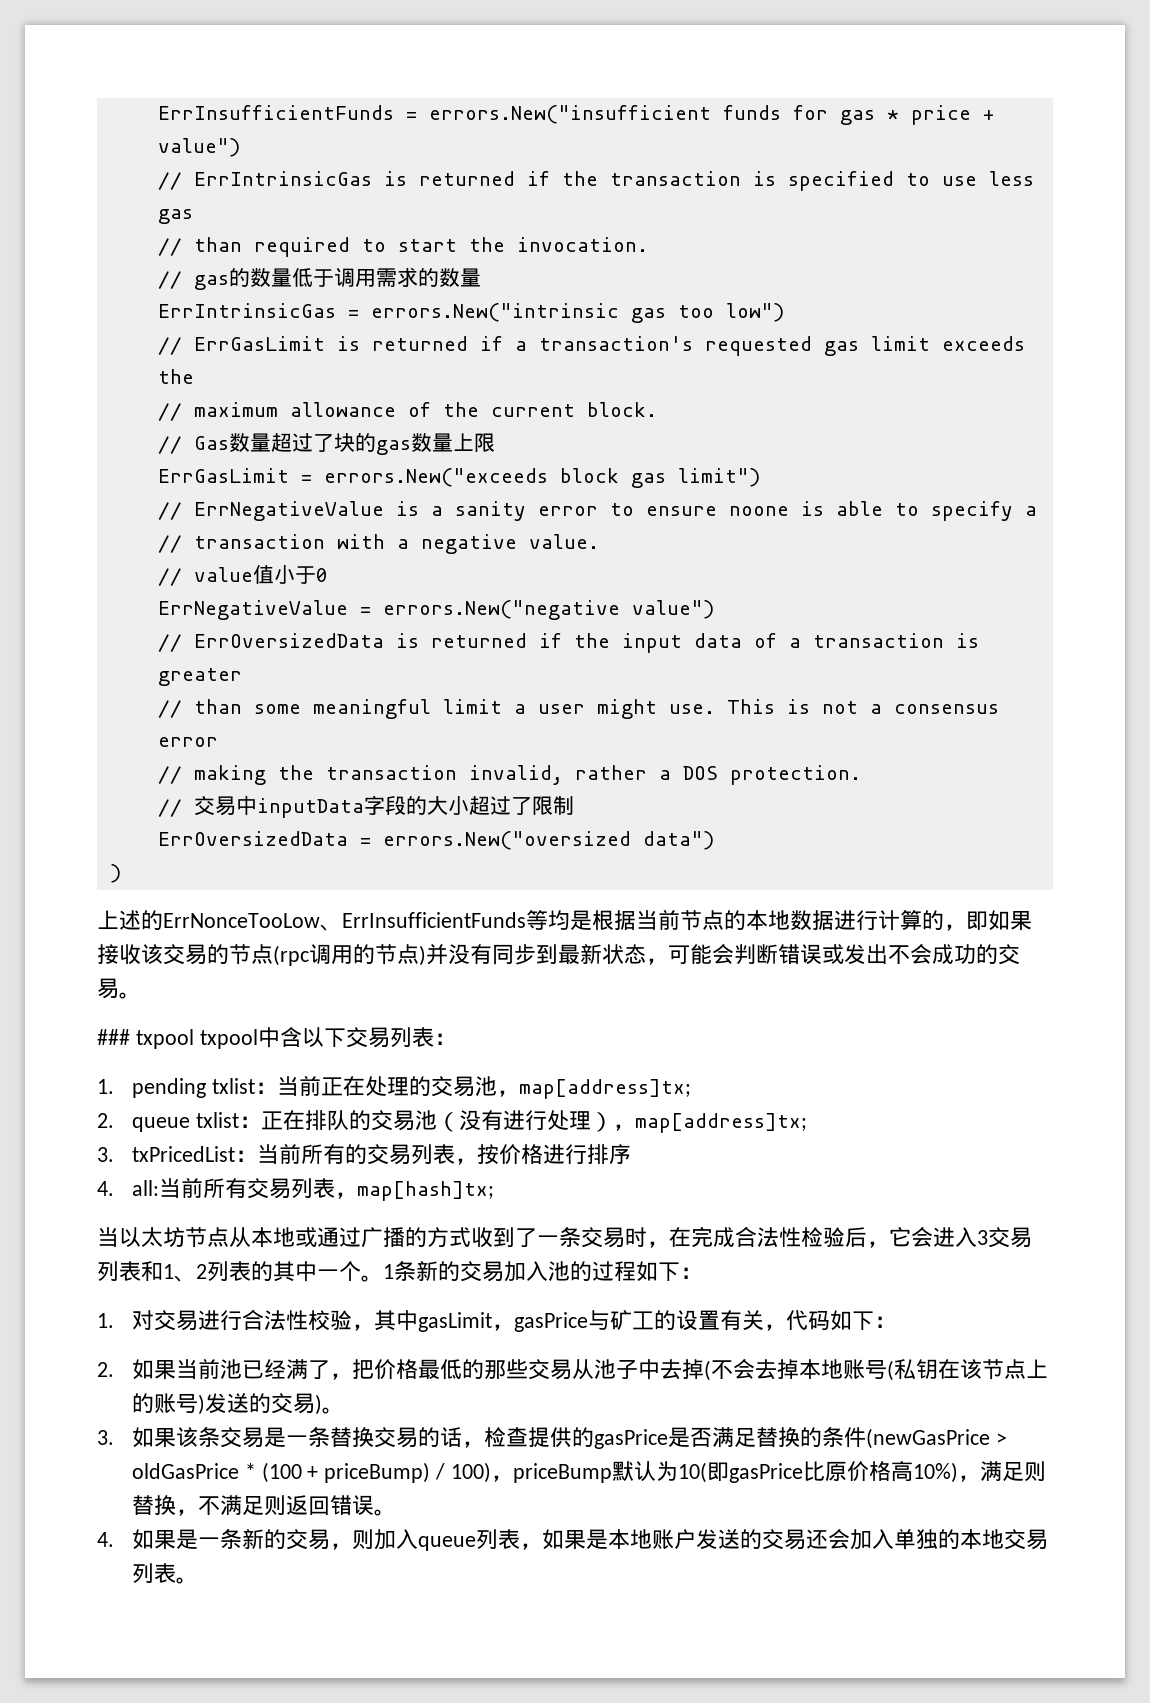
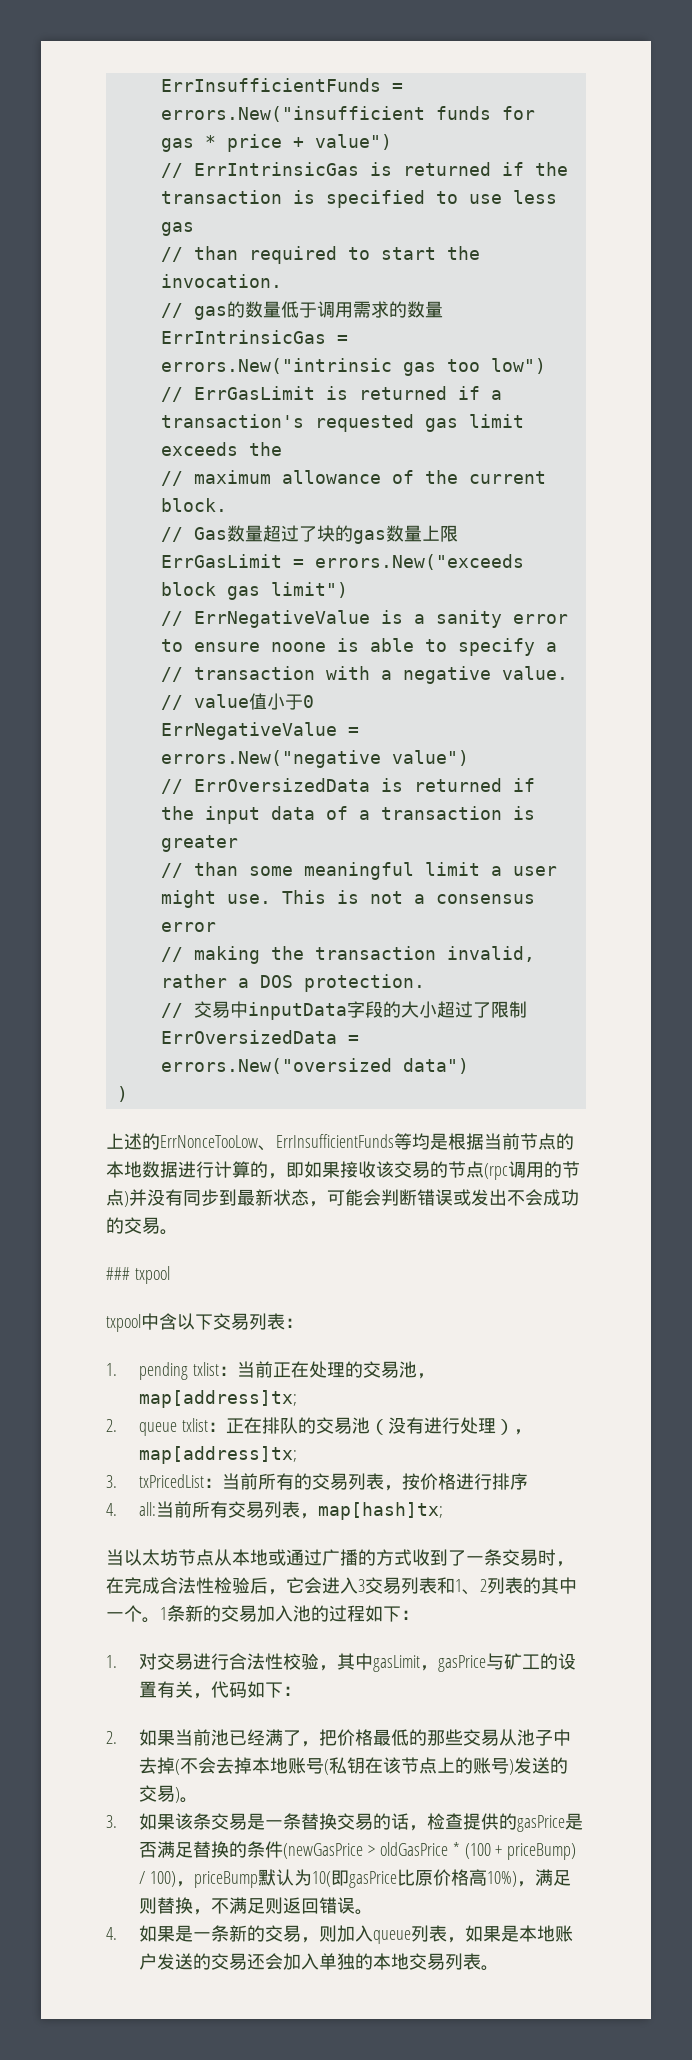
- ### txpool txpool中含以下交易列表：
+ ### txpool
+ txpool中含以下交易列表：

